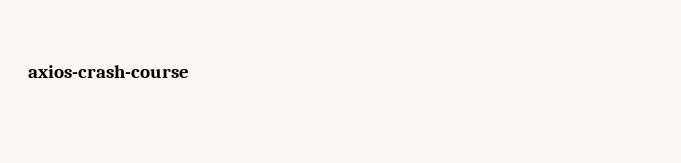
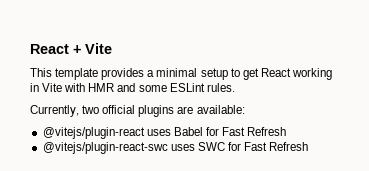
- axios-crash-course
+ React + Vite
+ This template provides a minimal setup to get React working in Vite with HMR and some ESLint rules.
+ Currently, two official plugins are available:
+ @vitejs/plugin-react uses Babel for Fast Refresh
+ @vitejs/plugin-react-swc uses SWC for Fast Refresh

